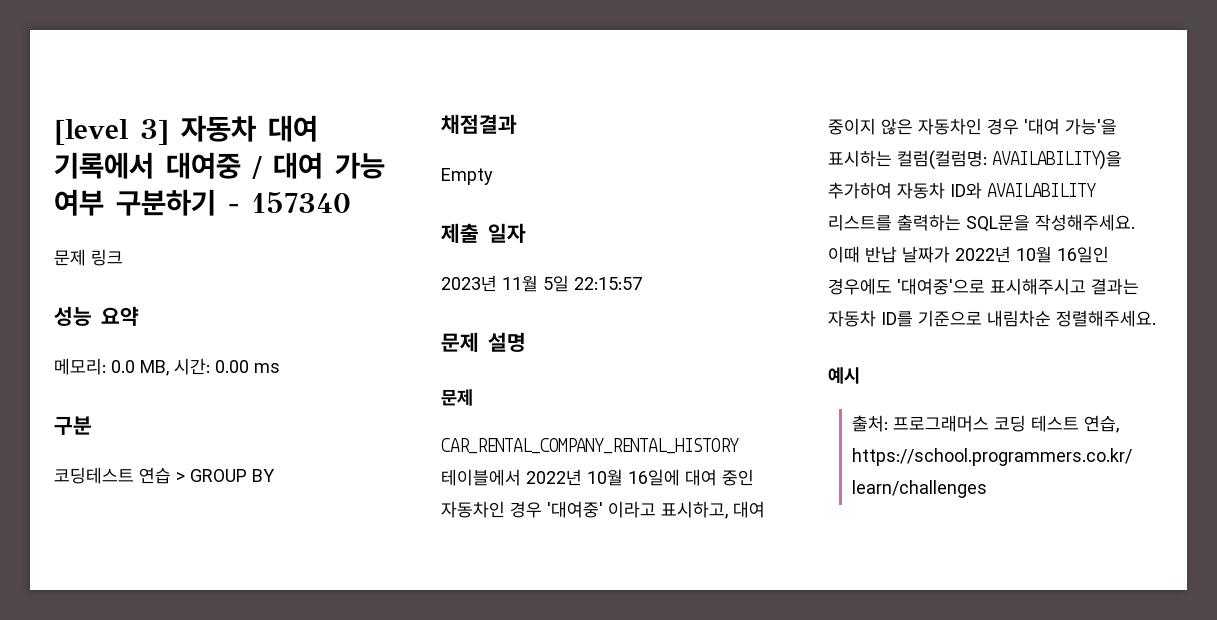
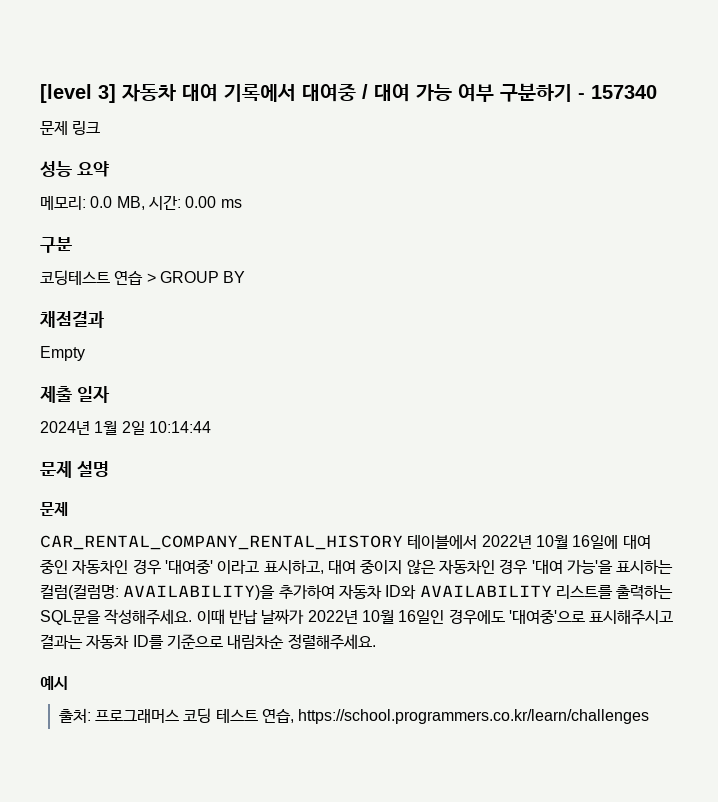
- 2023년 11월 5일 22:15:57
+ 2024년 1월 2일 10:14:44

